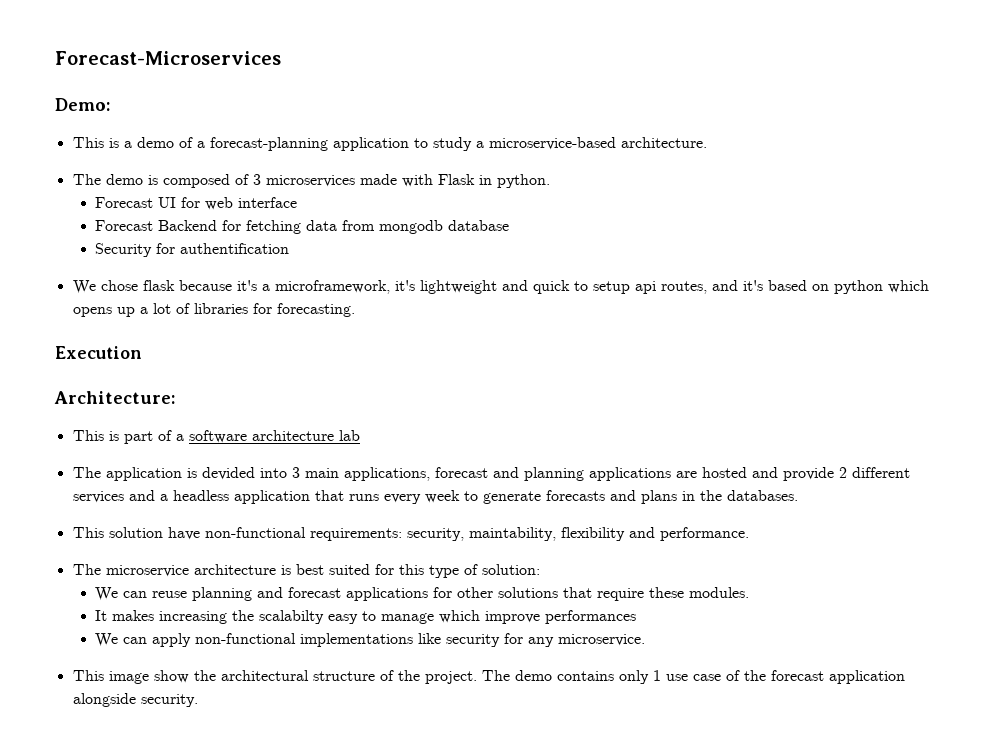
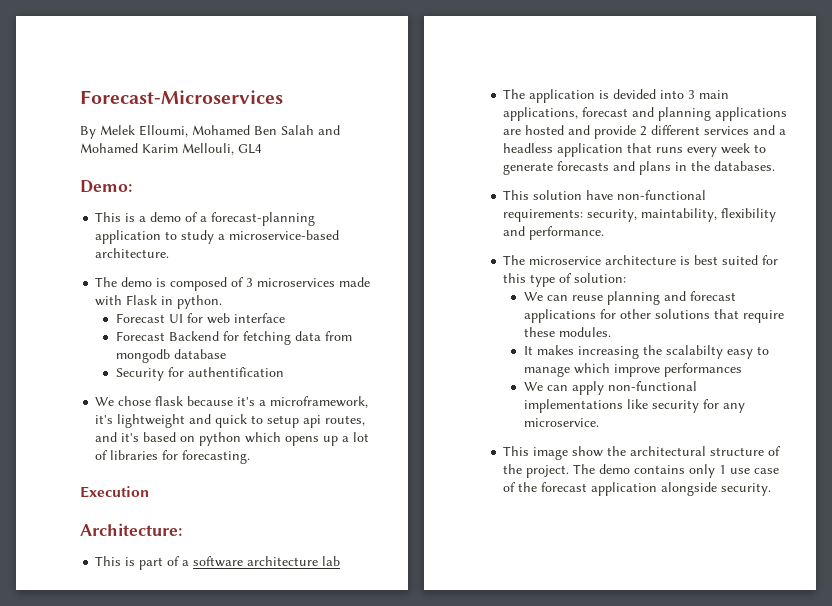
+ By Melek Elloumi, Mohamed Ben Salah and Mohamed Karim Mellouli, GL4

